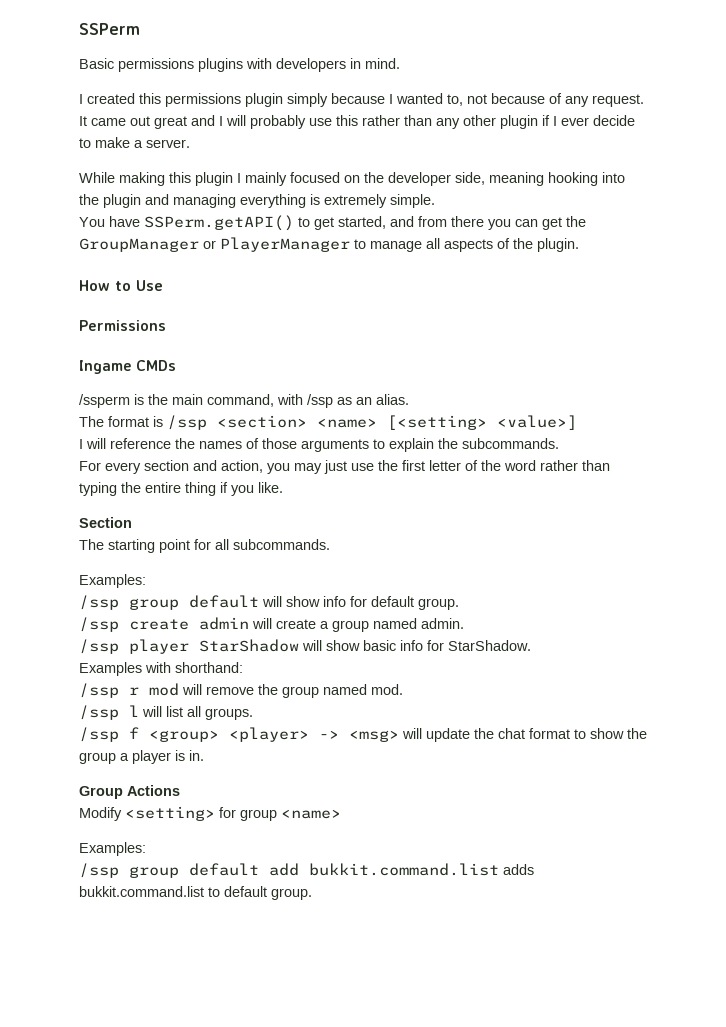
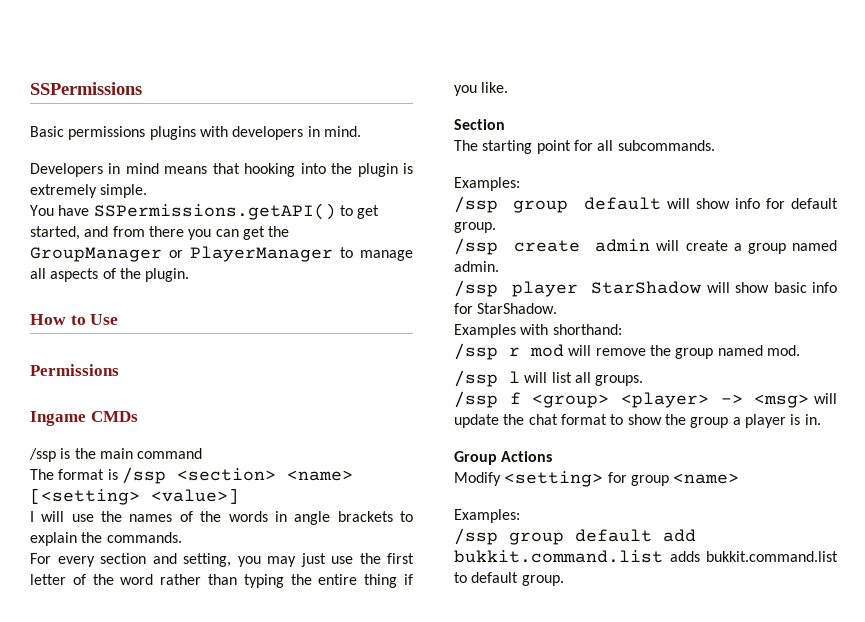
- SSPerm
+ SSPermissions
- I created this permissions plugin simply because I wanted to, not because of any request. It came out great and I will probably use this rather than any other plugin if I ever decide to make a server.
- While making this plugin I mainly focused on the developer side, meaning hooking into the plugin and managing everything is extremely simple.
+ Developers in mind means that hooking into the plugin is extremely simple.
- You have SSPerm.getAPI() to get started, and from there you can get the GroupManager or PlayerManager to manage all aspects of the plugin.
+ You have SSPermissions.getAPI() to get started, and from there you can get the GroupManager or PlayerManager to manage all aspects of the plugin.
- /ssperm is the main command, with /ssp as an alias.
+ /ssp is the main command
- I will reference the names of those arguments to explain the subcommands.
+ I will use the names of the words in angle brackets to explain the commands.
- For every section and action, you may just use the first letter of the word rather than typing the entire thing if you like.
+ For every section and setting, you may just use the first letter of the word rather than typing the entire thing if you like.

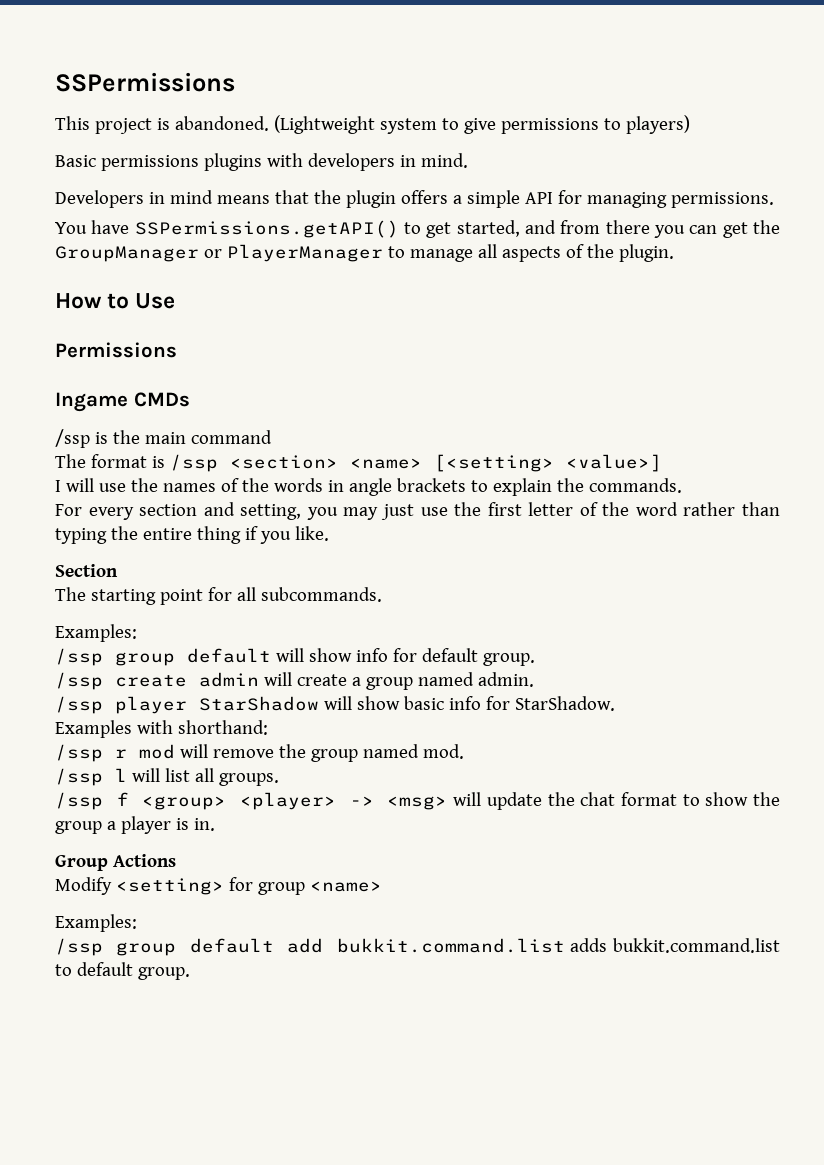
+ This project is abandoned. (Lightweight system to give permissions to players)
- Developers in mind means that hooking into the plugin is extremely simple.
+ Developers in mind means that the plugin offers a simple API for managing permissions.

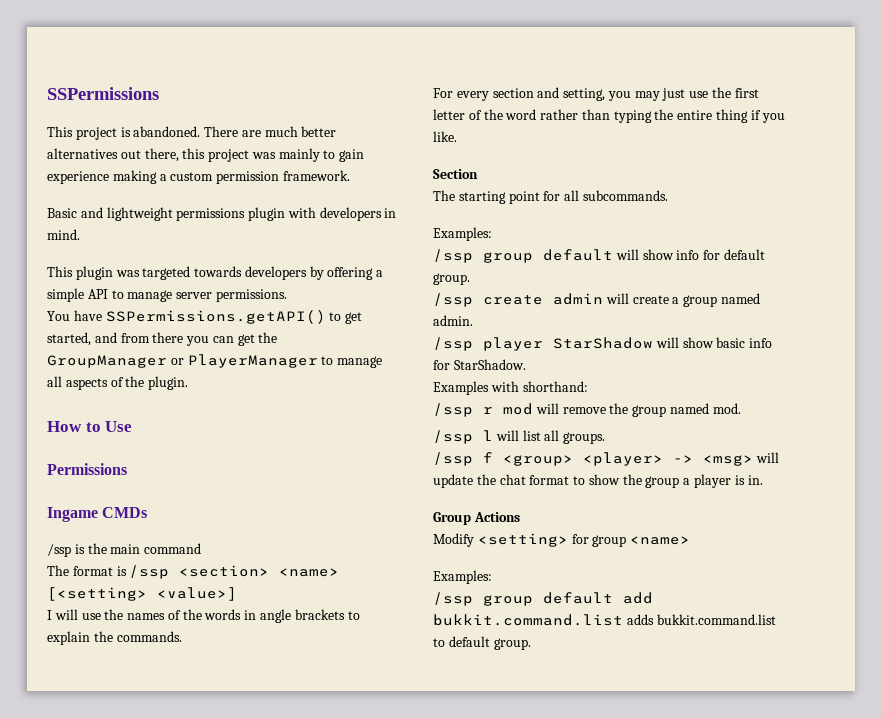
- (Lightweight system to give permissions to players)
- Basic permissions plugins with developers in mind.
- Developers in mind means that the plugin offers a simple API for managing permissions.
+ There are much better alternatives out there, this project was mainly to gain experience making a custom permission framework.
+ Basic and lightweight permissions plugin with developers in mind.
+ This plugin was targeted towards developers by offering a simple API to manage server permissions.

